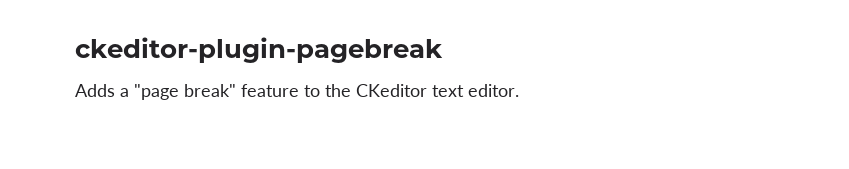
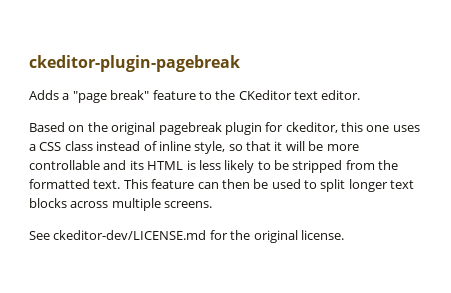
+ Based on the original pagebreak plugin for ckeditor, this one uses a CSS class instead of inline style, so that it will be more controllable and its HTML is less likely to be stripped from the formatted text. This feature can then be used to split longer text blocks across multiple screens.
+ See ckeditor-dev/LICENSE.md for the original license.

